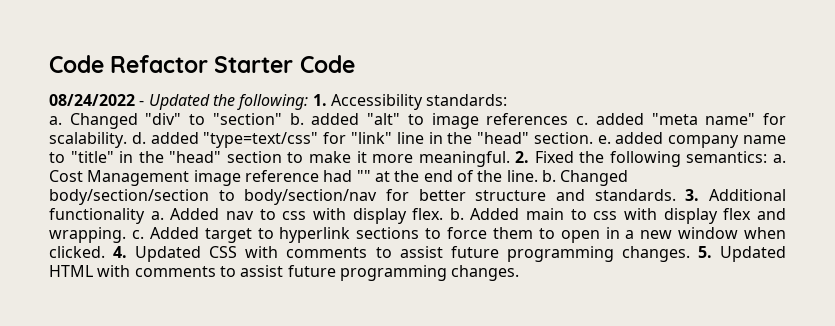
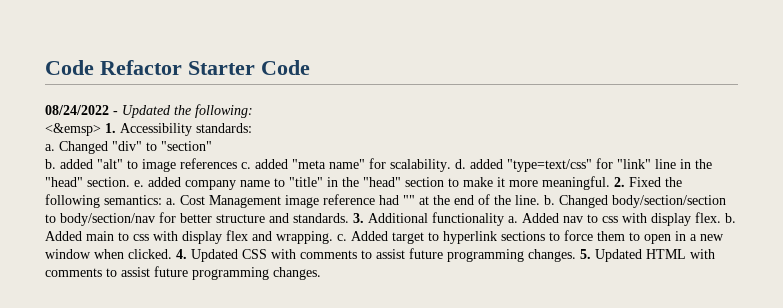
- 08/24/2022 - Updated the following: 1. Accessibility standards:
+ 08/24/2022 - Updated the following:
+ <&emsp> 1. Accessibility standards:
- Changed "div" to "section" b. added "alt" to image references c. added "meta name" for scalability. d. added "type=text/css" for "link" line in the "head" section. e. added company name to "title" in the "head" section to make it more meaningful.
+ Changed "div" to "section"
+ b. added "alt" to image references c. added "meta name" for scalability. d. added "type=text/css" for "link" line in the "head" section. e. added company name to "title" in the "head" section to make it more meaningful.

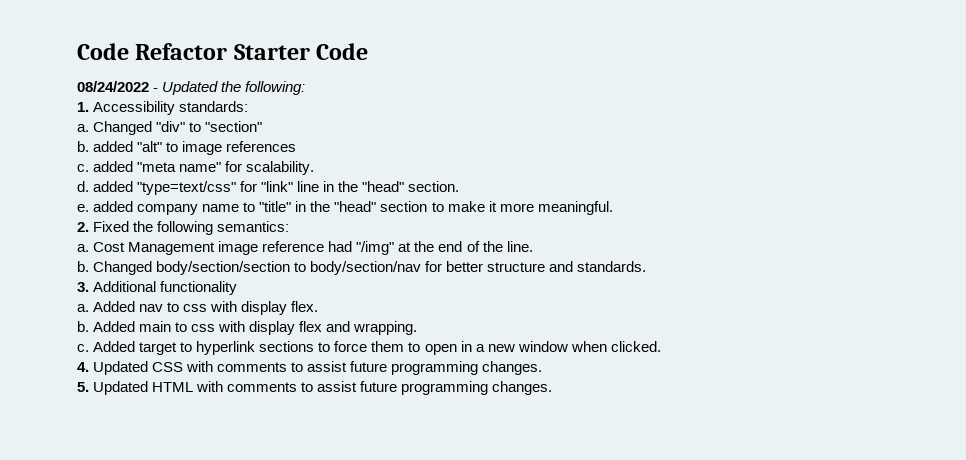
- <&emsp> 1. Accessibility standards:
+ 1. Accessibility standards:
- b. added "alt" to image references c. added "meta name" for scalability. d. added "type=text/css" for "link" line in the "head" section. e. added company name to "title" in the "head" section to make it more meaningful. 2. Fixed the following semantics: a.
+ b. added "alt" to image references
+ c. added "meta name" for scalability.
+ d. added "type=text/css" for "link" line in the "head" section.
+ e. added company name to "title" in the "head" section to make it more meaningful.
+ 2. Fixed the following semantics:
+ a.
- Cost Management image reference had "" at the end of the line. b.
+ Cost Management image reference had "/img" at the end of the line.
+ b.
- Changed body/section/section to body/section/nav for better structure and standards. 3. Additional functionality a.
+ Changed body/section/section to body/section/nav for better structure and standards.
+ 3. Additional functionality
+ a.
- Added nav to css with display flex. b.
+ Added nav to css with display flex.
+ b.
- Added main to css with display flex and wrapping. c.
+ Added main to css with display flex and wrapping.
+ c.
- Added target to hyperlink sections to force them to open in a new window when clicked. 4. Updated CSS with comments to assist future programming changes. 5. Updated HTML with comments to assist future programming changes.
+ Added target to hyperlink sections to force them to open in a new window when clicked.
+ 4. Updated CSS with comments to assist future programming changes.
+ 5. Updated HTML with comments to assist future programming changes.

